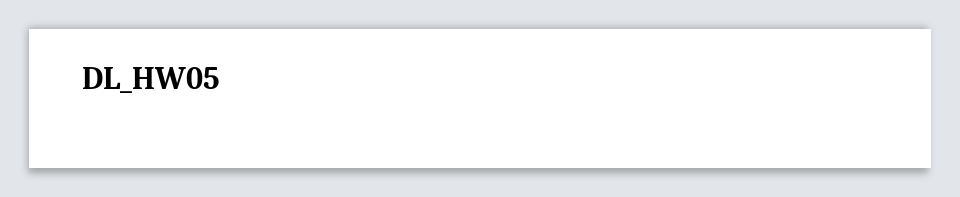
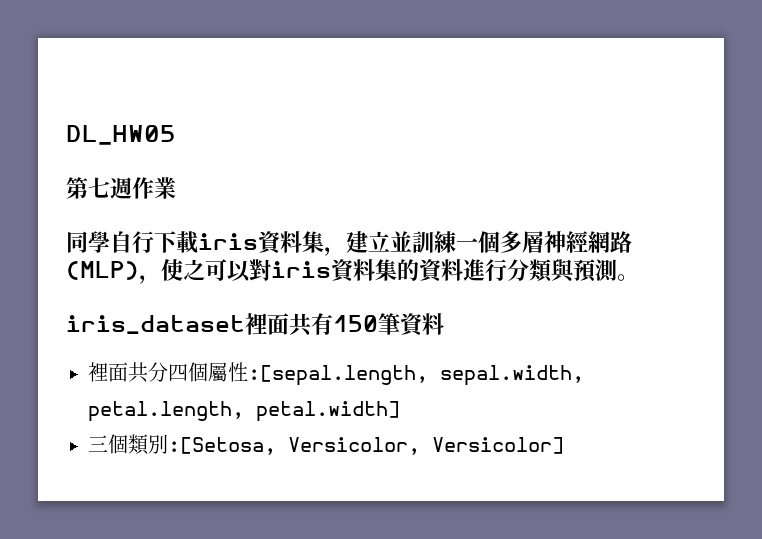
+ 第七週作業
+ 同學自行下載iris資料集，建立並訓練一個多層神經網路(MLP)，使之可以對iris資料集的資料進行分類與預測。
+ iris_dataset裡面共有150筆資料
+ 裡面共分四個屬性:[sepal.length, sepal.width, petal.length, petal.width]
+ 三個類別:[Setosa, Versicolor, Versicolor]

